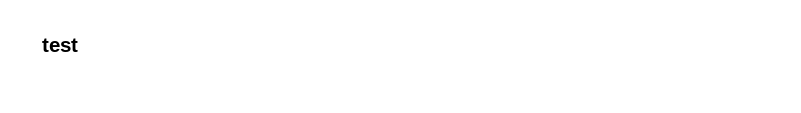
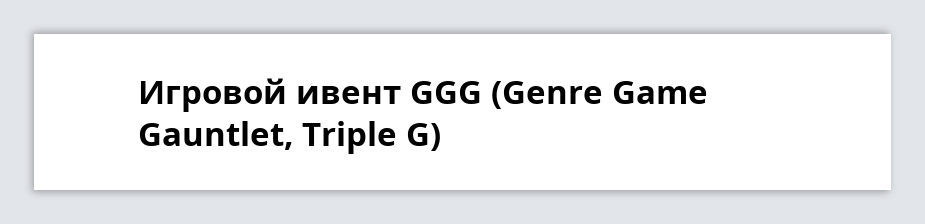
- test
+ Игровой ивент GGG (Genre Game Gauntlet, Triple G)

